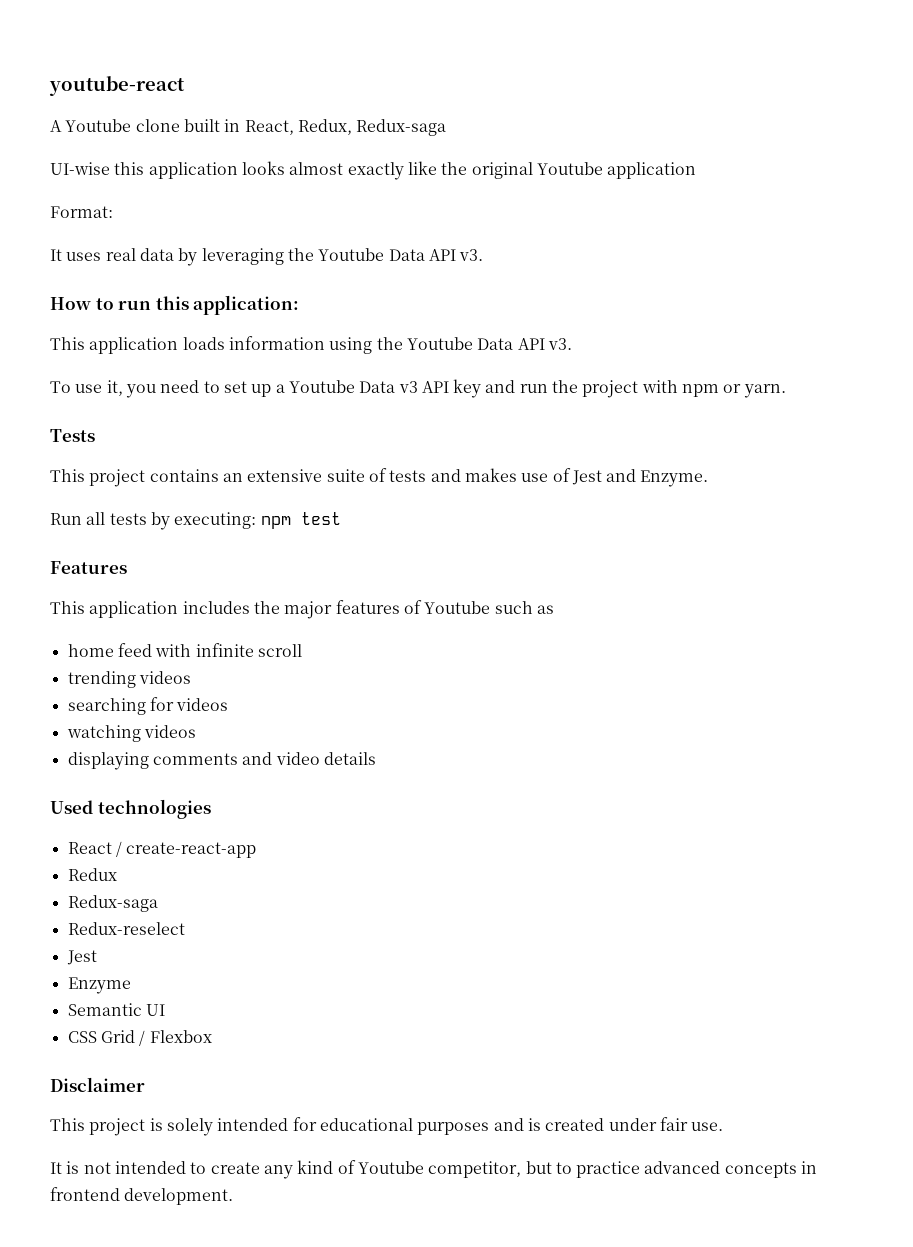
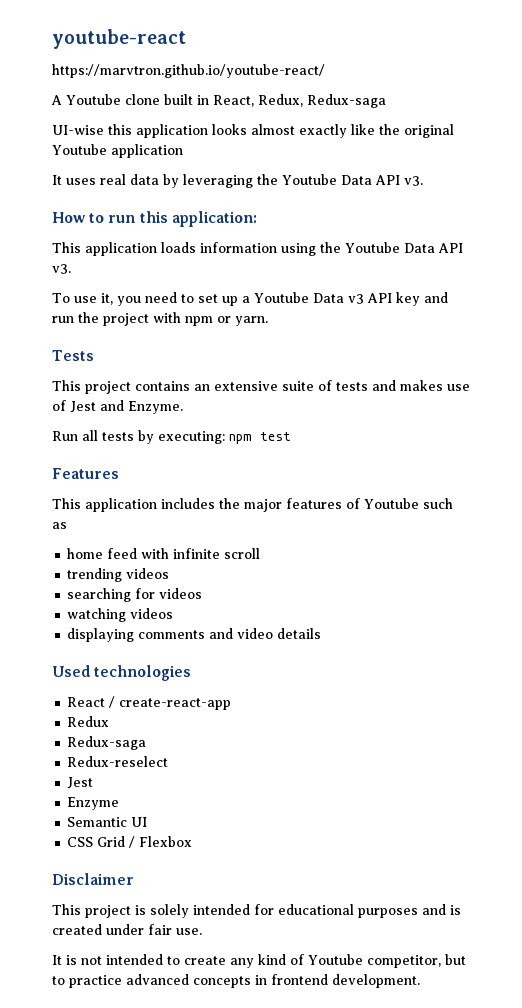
+ https://marvtron.github.io/youtube-react/
- Format:

